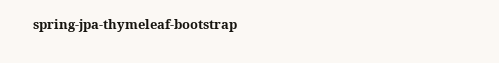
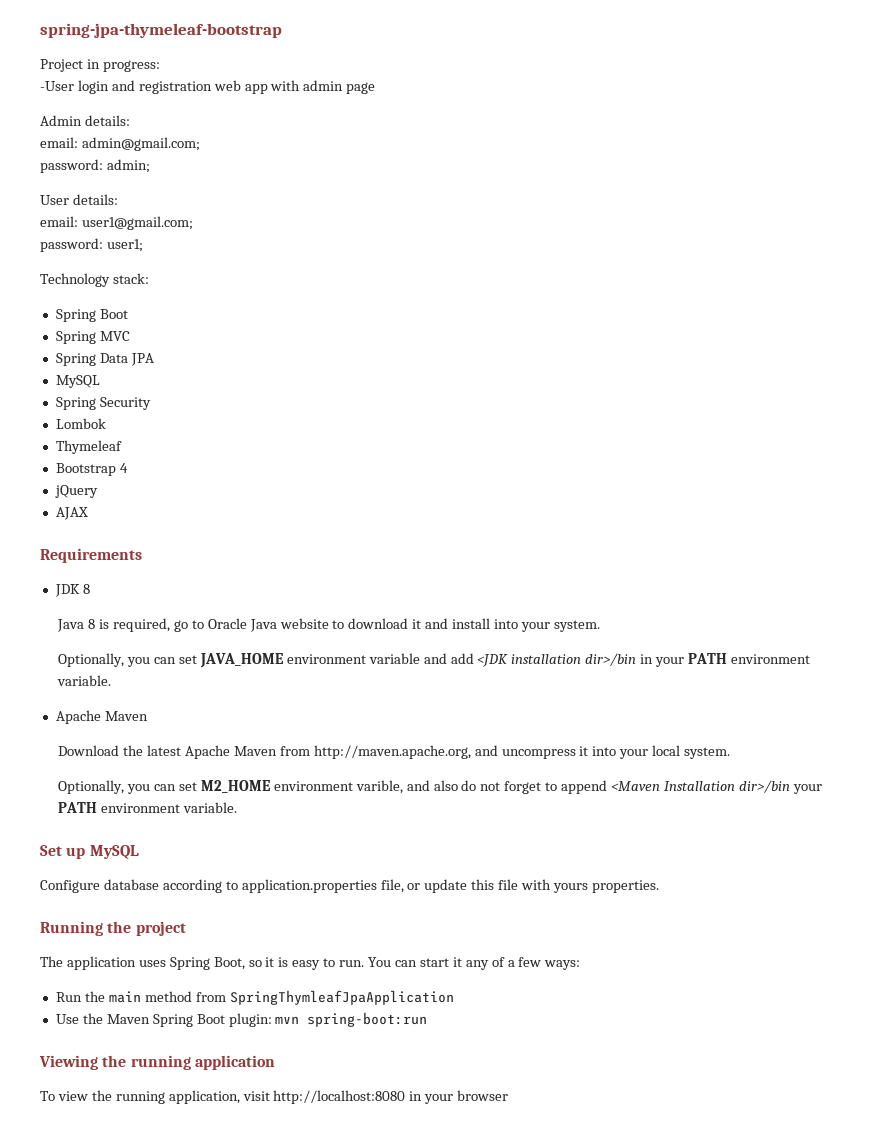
+ Project in progress:
+ -User login and registration web app with admin page
+ Admin details:
+ email: admin@gmail.com;
+ password: admin;
+ User details:
+ email: user1@gmail.com;
+ password: user1;
+ Technology stack:
+ Spring Boot
+ Spring MVC
+ Spring Data JPA
+ MySQL
+ Spring Security
+ Lombok
+ Thymeleaf
+ Bootstrap 4
+ jQuery
+ AJAX
+ Requirements
+ JDK 8
+ Java 8 is required, go to Oracle Java website to download it and install into your system.
+ Optionally, you can set JAVA_HOME environment variable and add <JDK installation dir>/bin in your PATH environment variable.
+ Apache Maven
+ Download the latest Apache Maven from http://maven.apache.org, and uncompress it into your local system.
+ Optionally, you can set M2_HOME environment varible, and also do not forget to append <Maven Installation dir>/bin your PATH environment variable.
+ Set up MySQL
+ Configure database according to application.properties file, or update this file with yours properties.
+ Running the project
+ The application uses Spring Boot, so it is easy to run. You can start it any of a few ways:
+ Run the main method from SpringThymleafJpaApplication
+ Use the Maven Spring Boot plugin: mvn spring-boot:run
+ Viewing the running application
+ To view the running application, visit http://localhost:8080 in your browser

